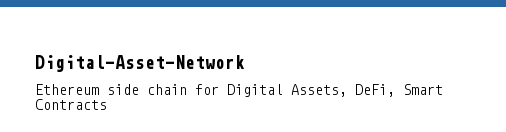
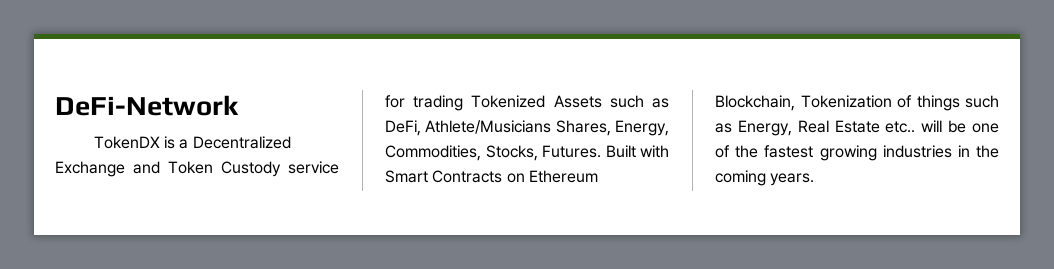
- Digital-Asset-Network
- Ethereum side chain for Digital Assets, DeFi, Smart Contracts
+ DeFi-Network
+ TokenDX is a Decentralized Exchange and Token Custody service for trading Tokenized Assets such as DeFi, Athlete/Musicians Shares, Energy, Commodities, Stocks, Futures. Built with Smart Contracts on Ethereum Blockchain, Tokenization of things such as Energy, Real Estate etc.. will be one of the fastest growing industries in the coming years.

